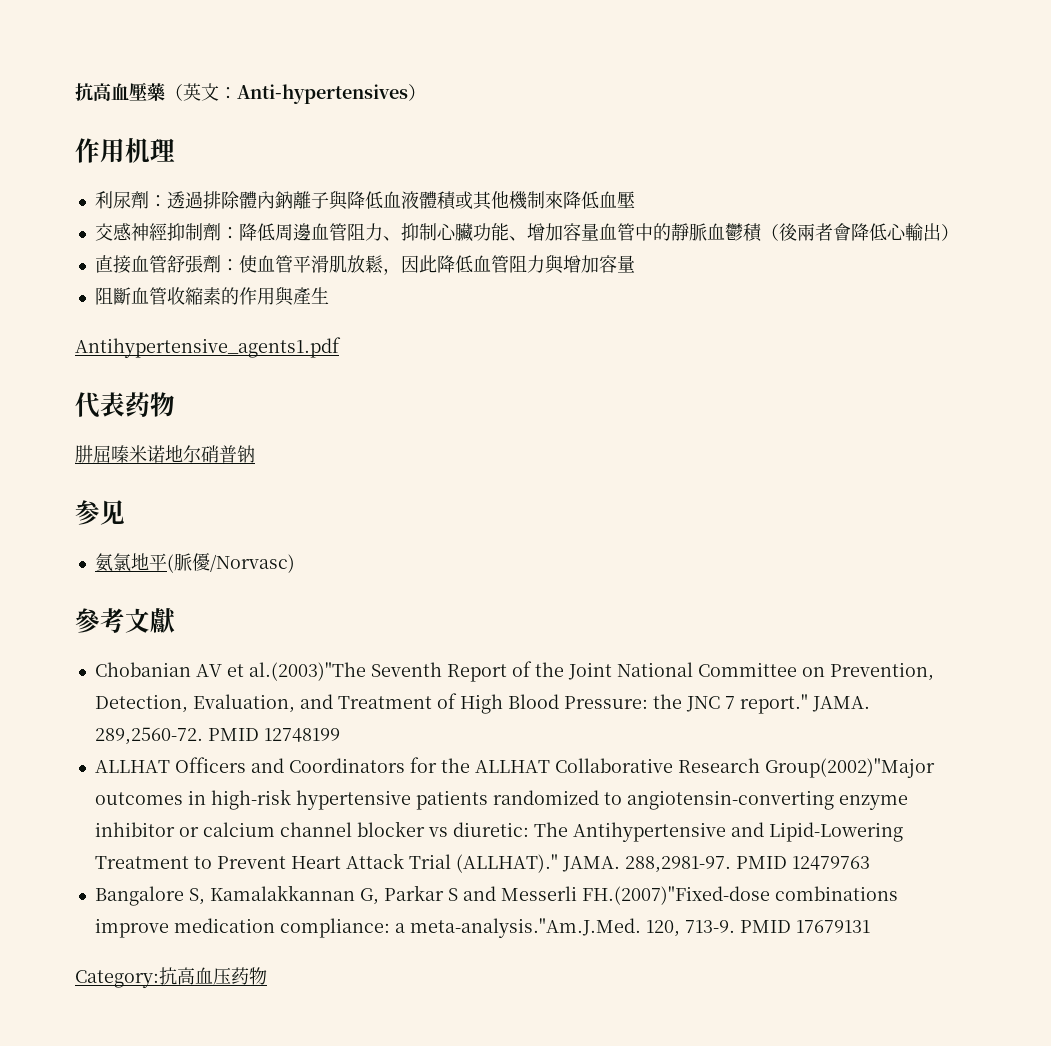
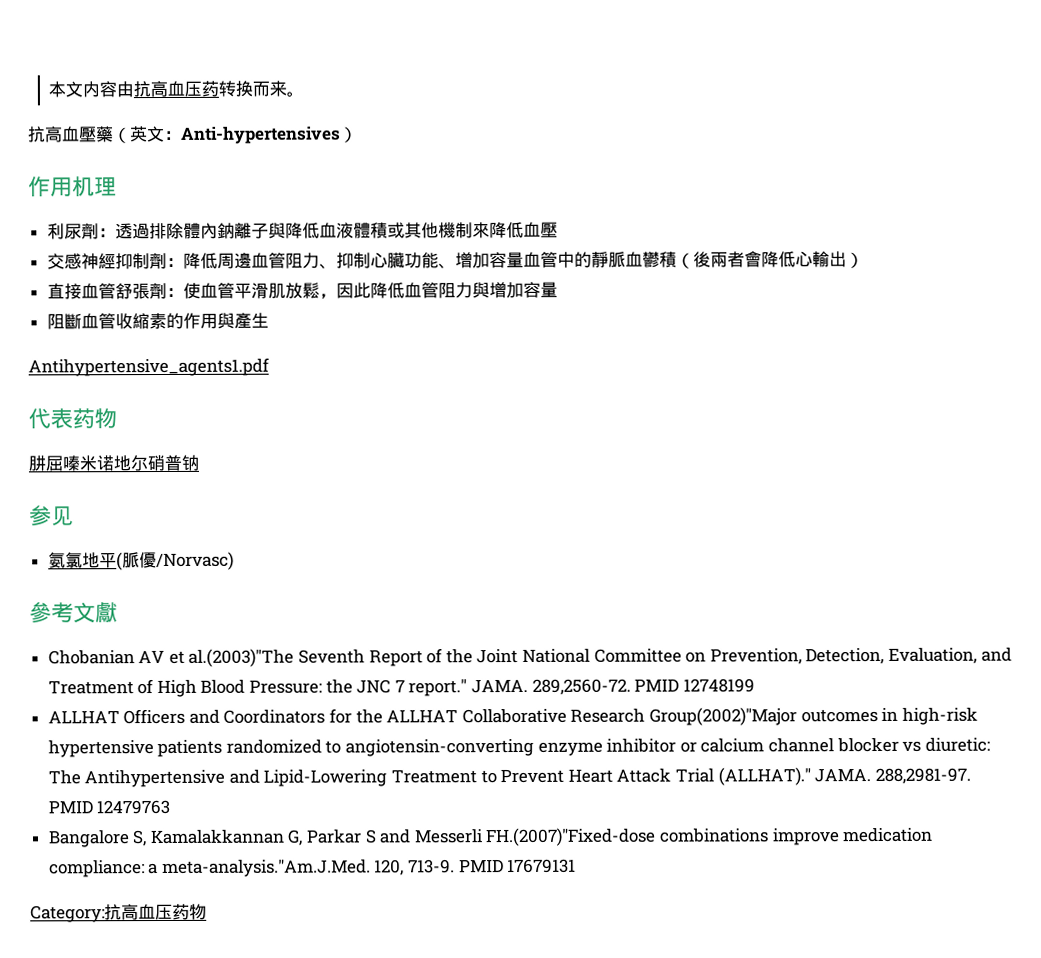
+ 本文内容由抗高血压药转换而来。

